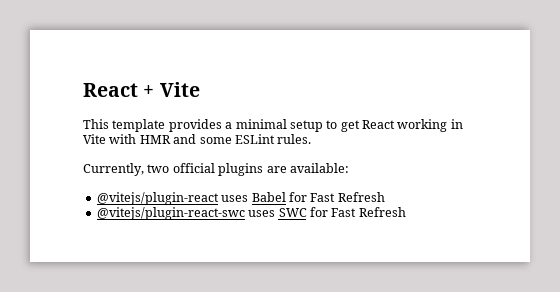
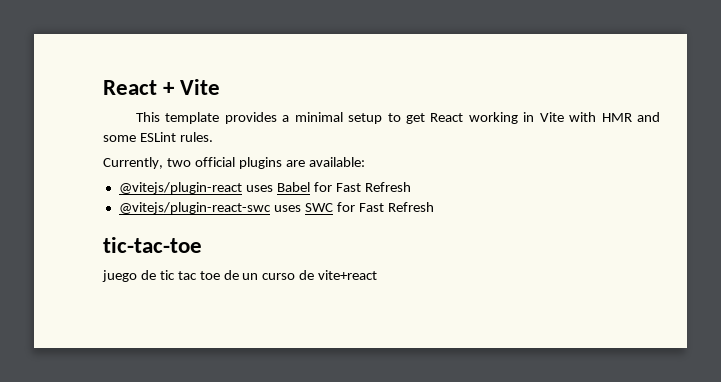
+ tic-tac-toe
+ juego de tic tac toe de un curso de vite+react

